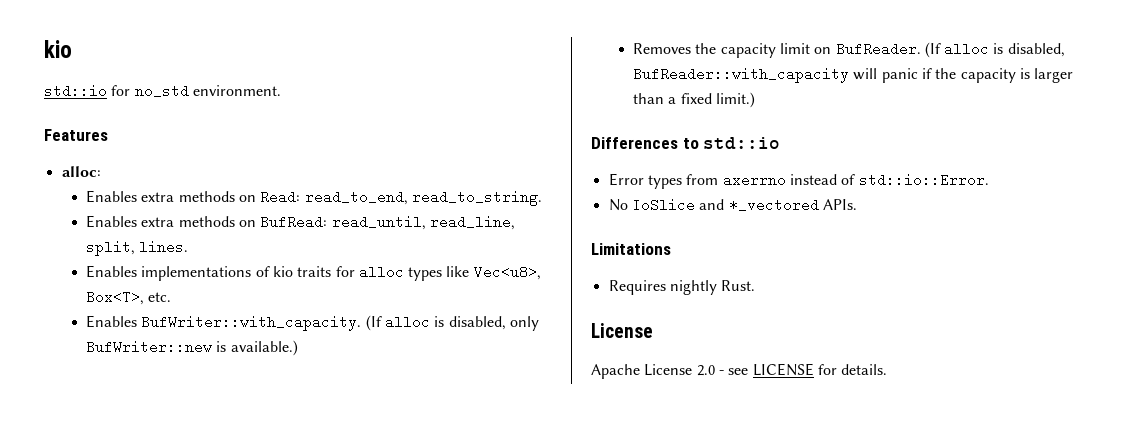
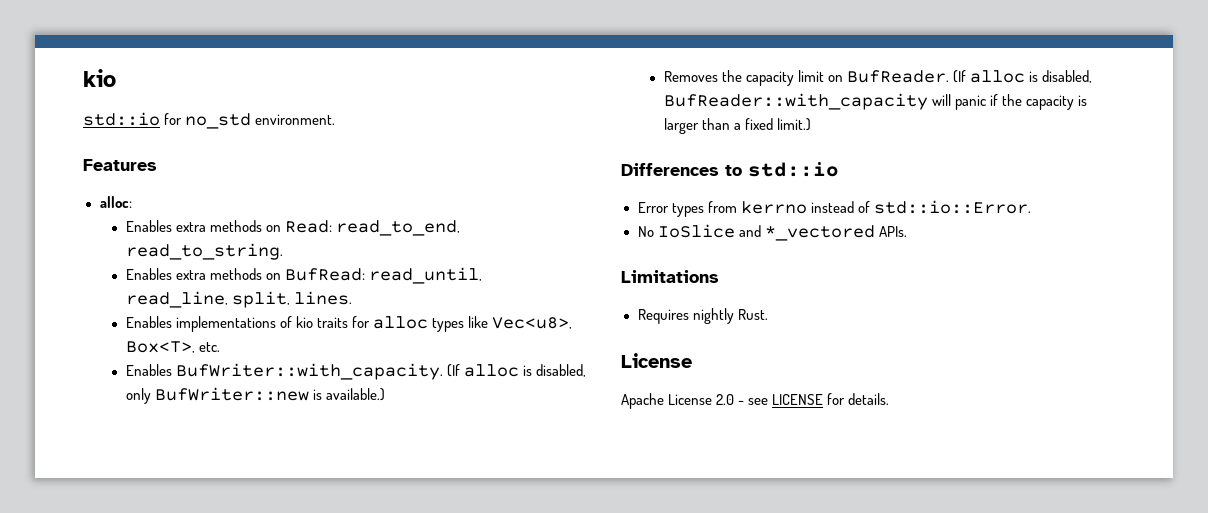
- Error types from axerrno instead of std::io::Error.
+ Error types from kerrno instead of std::io::Error.

